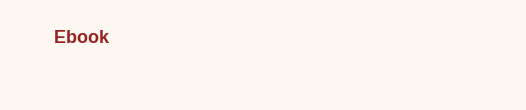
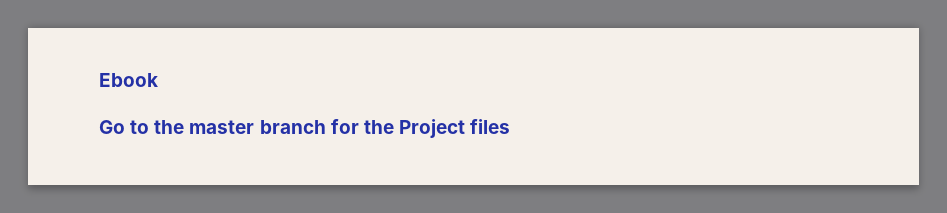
+ Go to the master branch for the Project files

